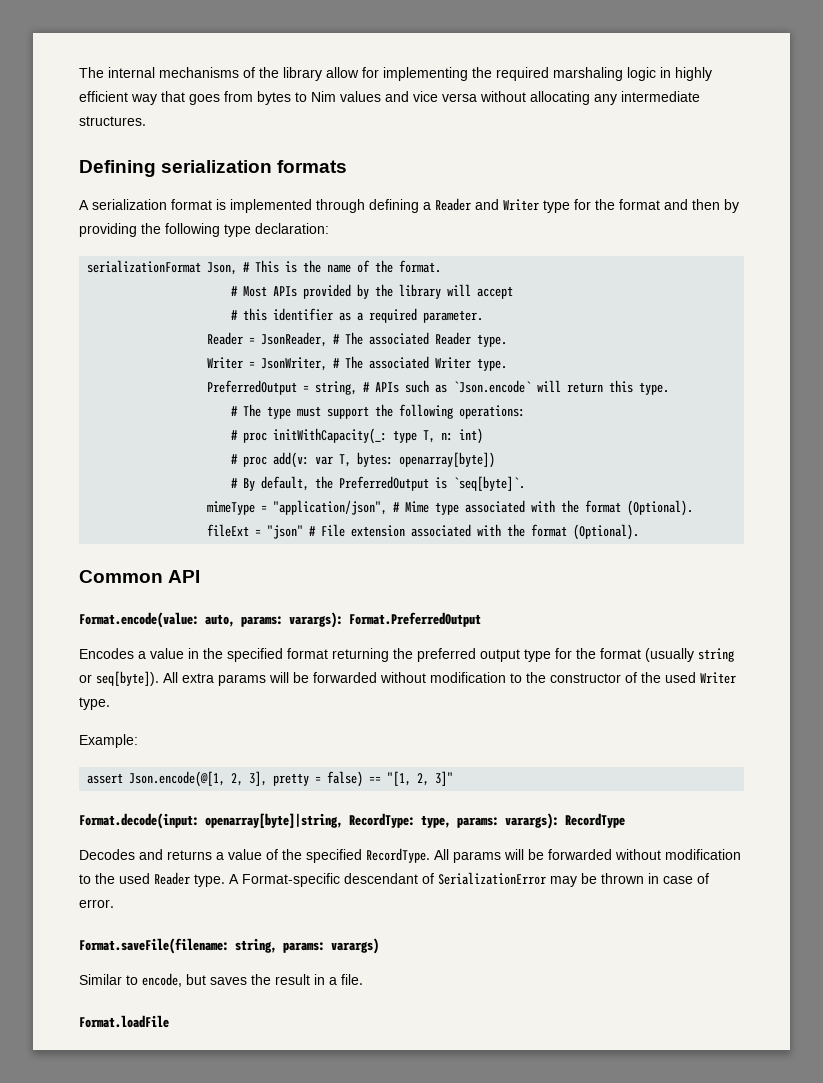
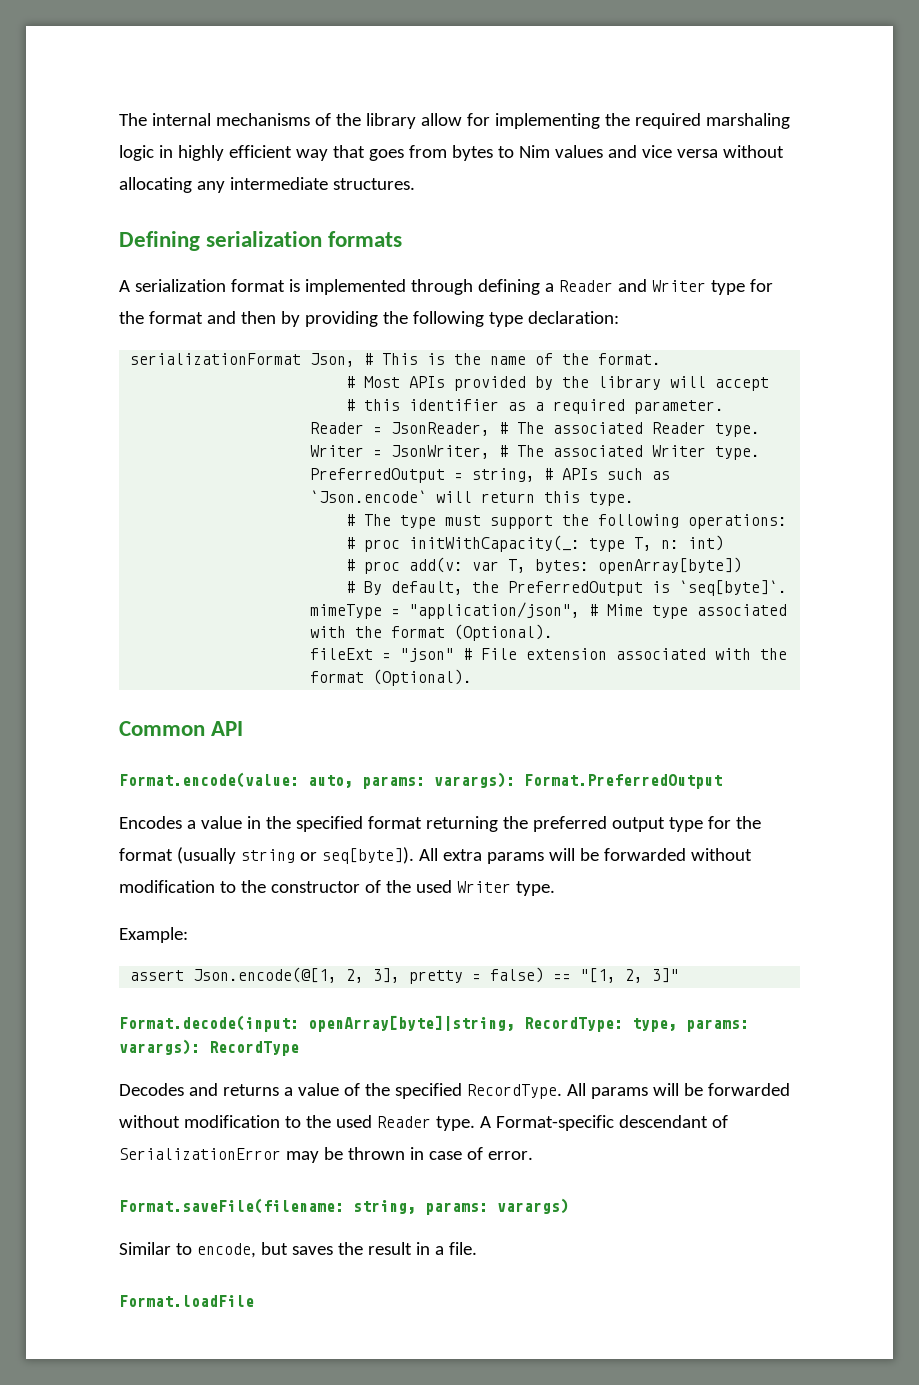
- # proc add(v: var T, bytes: openarray[byte])
+ # proc add(v: var T, bytes: openArray[byte])
- Format.decode(input: openarray[byte]|string, RecordType: type, params: varargs): RecordType
+ Format.decode(input: openArray[byte]|string, RecordType: type, params: varargs): RecordType

